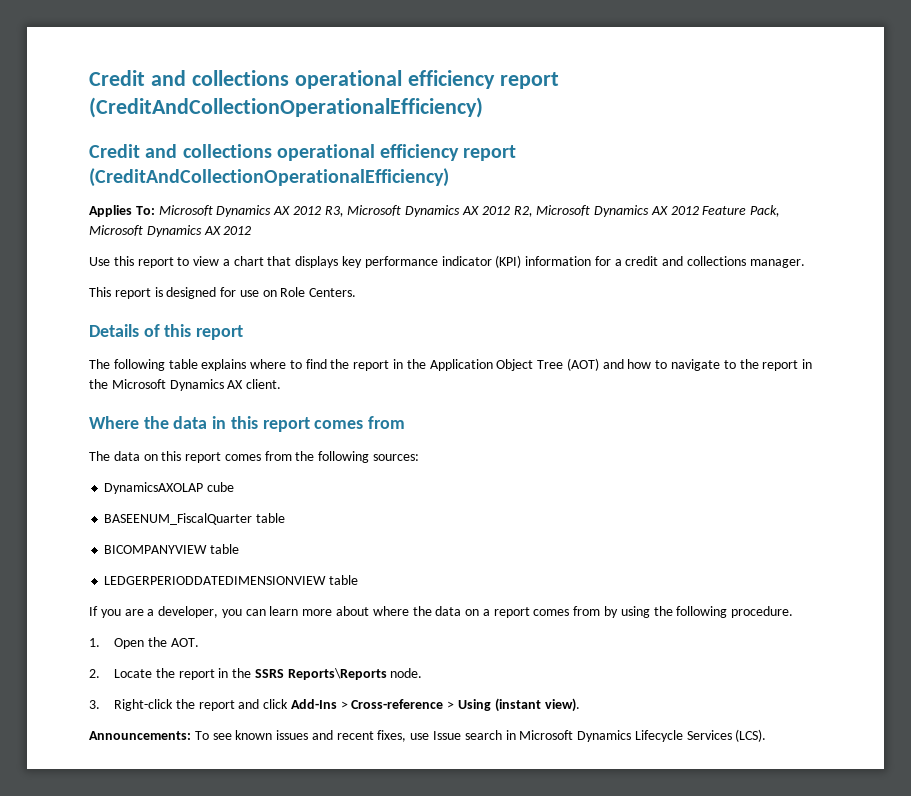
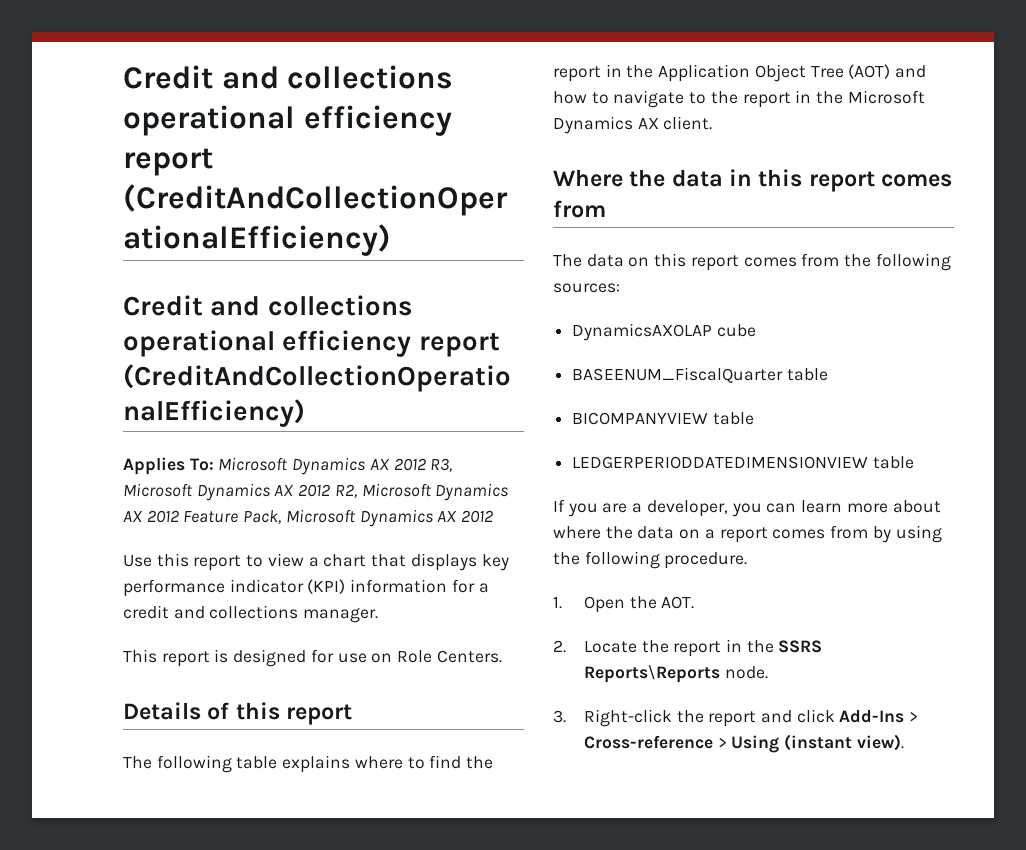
- Announcements: To see known issues and recent fixes, use Issue search in Microsoft Dynamics Lifecycle Services (LCS).

